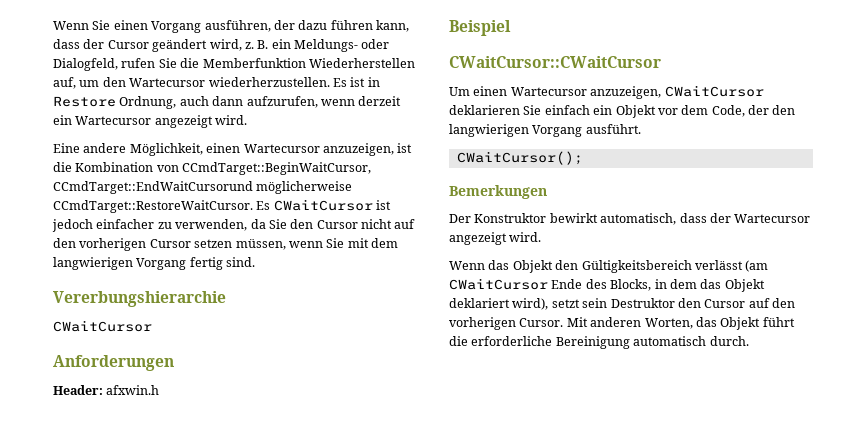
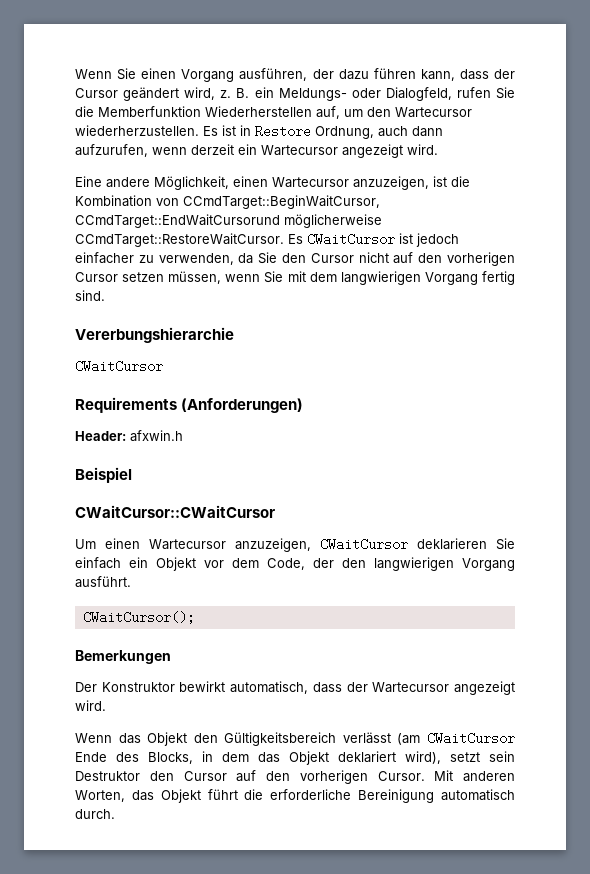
- Anforderungen
+ Requirements (Anforderungen)

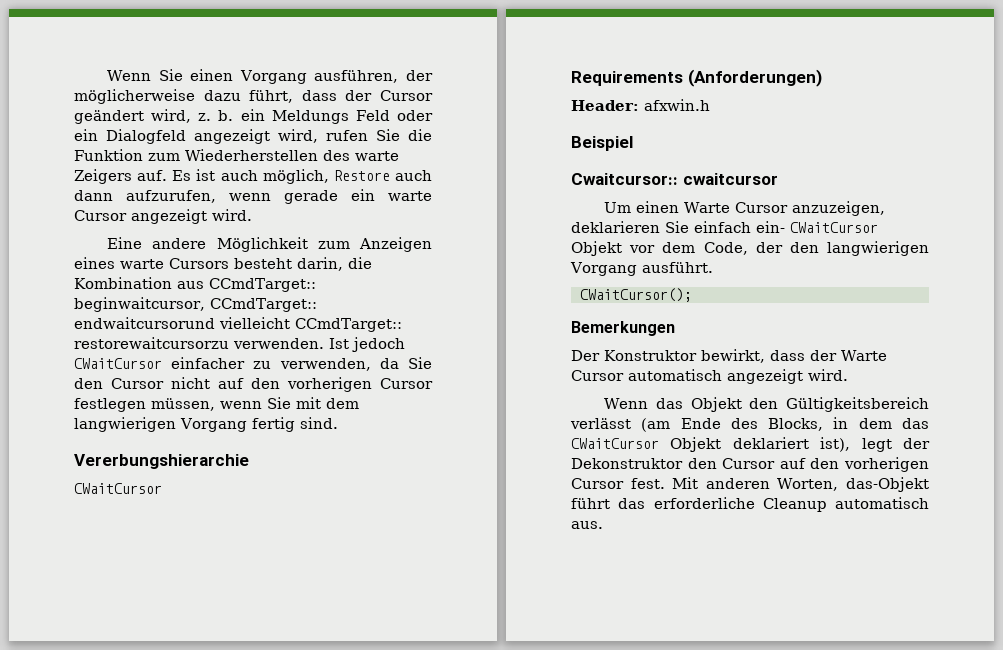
- Wenn Sie einen Vorgang ausführen, der dazu führen kann, dass der Cursor geändert wird, z. B. ein Meldungs- oder Dialogfeld, rufen Sie die Memberfunktion Wiederherstellen auf, um den Wartecursor wiederherzustellen. Es ist in Restore Ordnung, auch dann aufzurufen, wenn derzeit ein Wartecursor angezeigt wird.
- Eine andere Möglichkeit, einen Wartecursor anzuzeigen, ist die Kombination von CCmdTarget::BeginWaitCursor, CCmdTarget::EndWaitCursorund möglicherweise CCmdTarget::RestoreWaitCursor. Es CWaitCursor ist jedoch einfacher zu verwenden, da Sie den Cursor nicht auf den vorherigen Cursor setzen müssen, wenn Sie mit dem langwierigen Vorgang fertig sind.
+ Wenn Sie einen Vorgang ausführen, der möglicherweise dazu führt, dass der Cursor geändert wird, z. b. ein Meldungs Feld oder ein Dialogfeld angezeigt wird, rufen Sie die Funktion zum Wiederherstellen des warte Zeigers auf. Es ist auch möglich, Restore auch dann aufzurufen, wenn gerade ein warte Cursor angezeigt wird.
+ Eine andere Möglichkeit zum Anzeigen eines warte Cursors besteht darin, die Kombination aus CCmdTarget:: beginwaitcursor, CCmdTarget:: endwaitcursorund vielleicht CCmdTarget:: restorewaitcursorzu verwenden. Ist jedoch CWaitCursor einfacher zu verwenden, da Sie den Cursor nicht auf den vorherigen Cursor festlegen müssen, wenn Sie mit dem langwierigen Vorgang fertig sind.
- CWaitCursor::CWaitCursor
+ Cwaitcursor:: cwaitcursor
- Um einen Wartecursor anzuzeigen, CWaitCursor deklarieren Sie einfach ein Objekt vor dem Code, der den langwierigen Vorgang ausführt.
+ Um einen Warte Cursor anzuzeigen, deklarieren Sie einfach ein- CWaitCursor Objekt vor dem Code, der den langwierigen Vorgang ausführt.
- Der Konstruktor bewirkt automatisch, dass der Wartecursor angezeigt wird.
+ Der Konstruktor bewirkt, dass der Warte Cursor automatisch angezeigt wird.
- Wenn das Objekt den Gültigkeitsbereich verlässt (am CWaitCursor Ende des Blocks, in dem das Objekt deklariert wird), setzt sein Destruktor den Cursor auf den vorherigen Cursor.
+ Wenn das Objekt den Gültigkeitsbereich verlässt (am Ende des Blocks, in dem das CWaitCursor Objekt deklariert ist), legt der Dekonstruktor den Cursor auf den vorherigen Cursor fest.
- Mit anderen Worten, das Objekt führt die erforderliche Bereinigung automatisch durch.
+ Mit anderen Worten, das-Objekt führt das erforderliche Cleanup automatisch aus.

